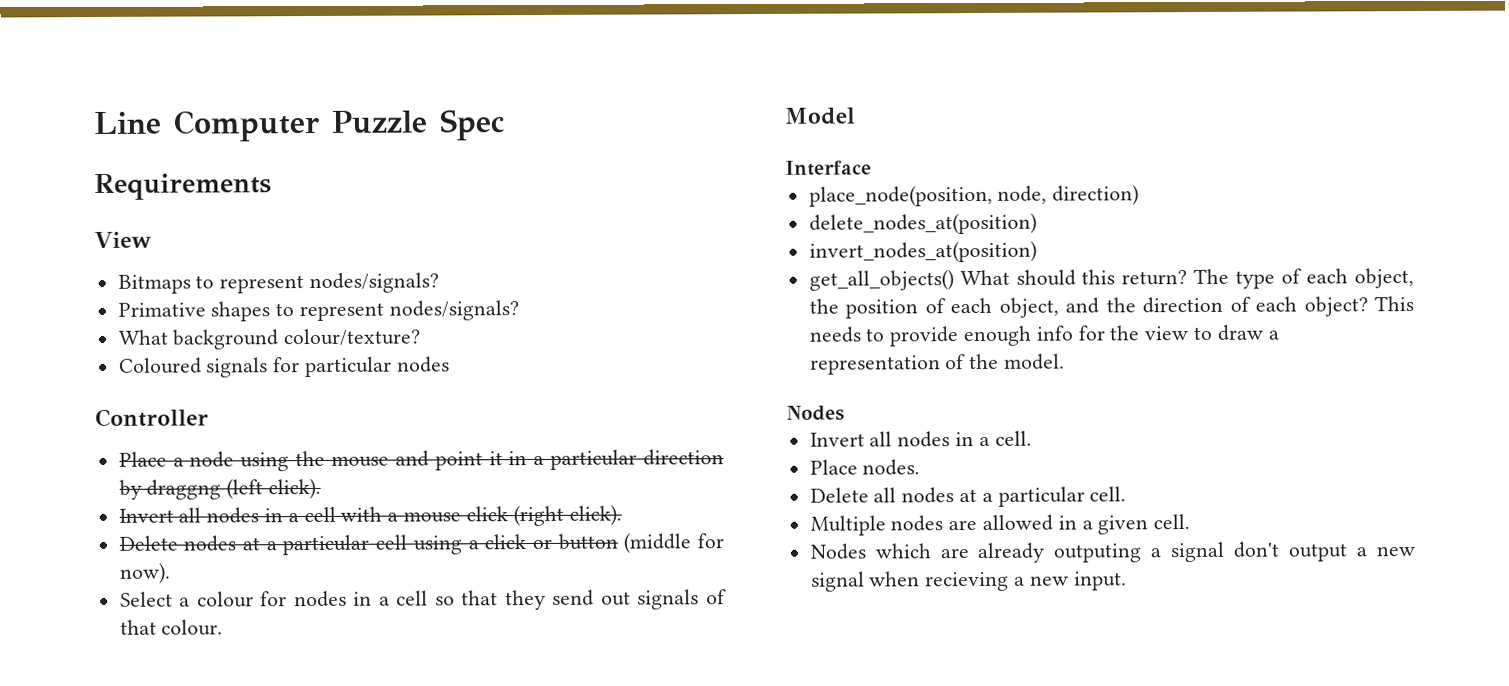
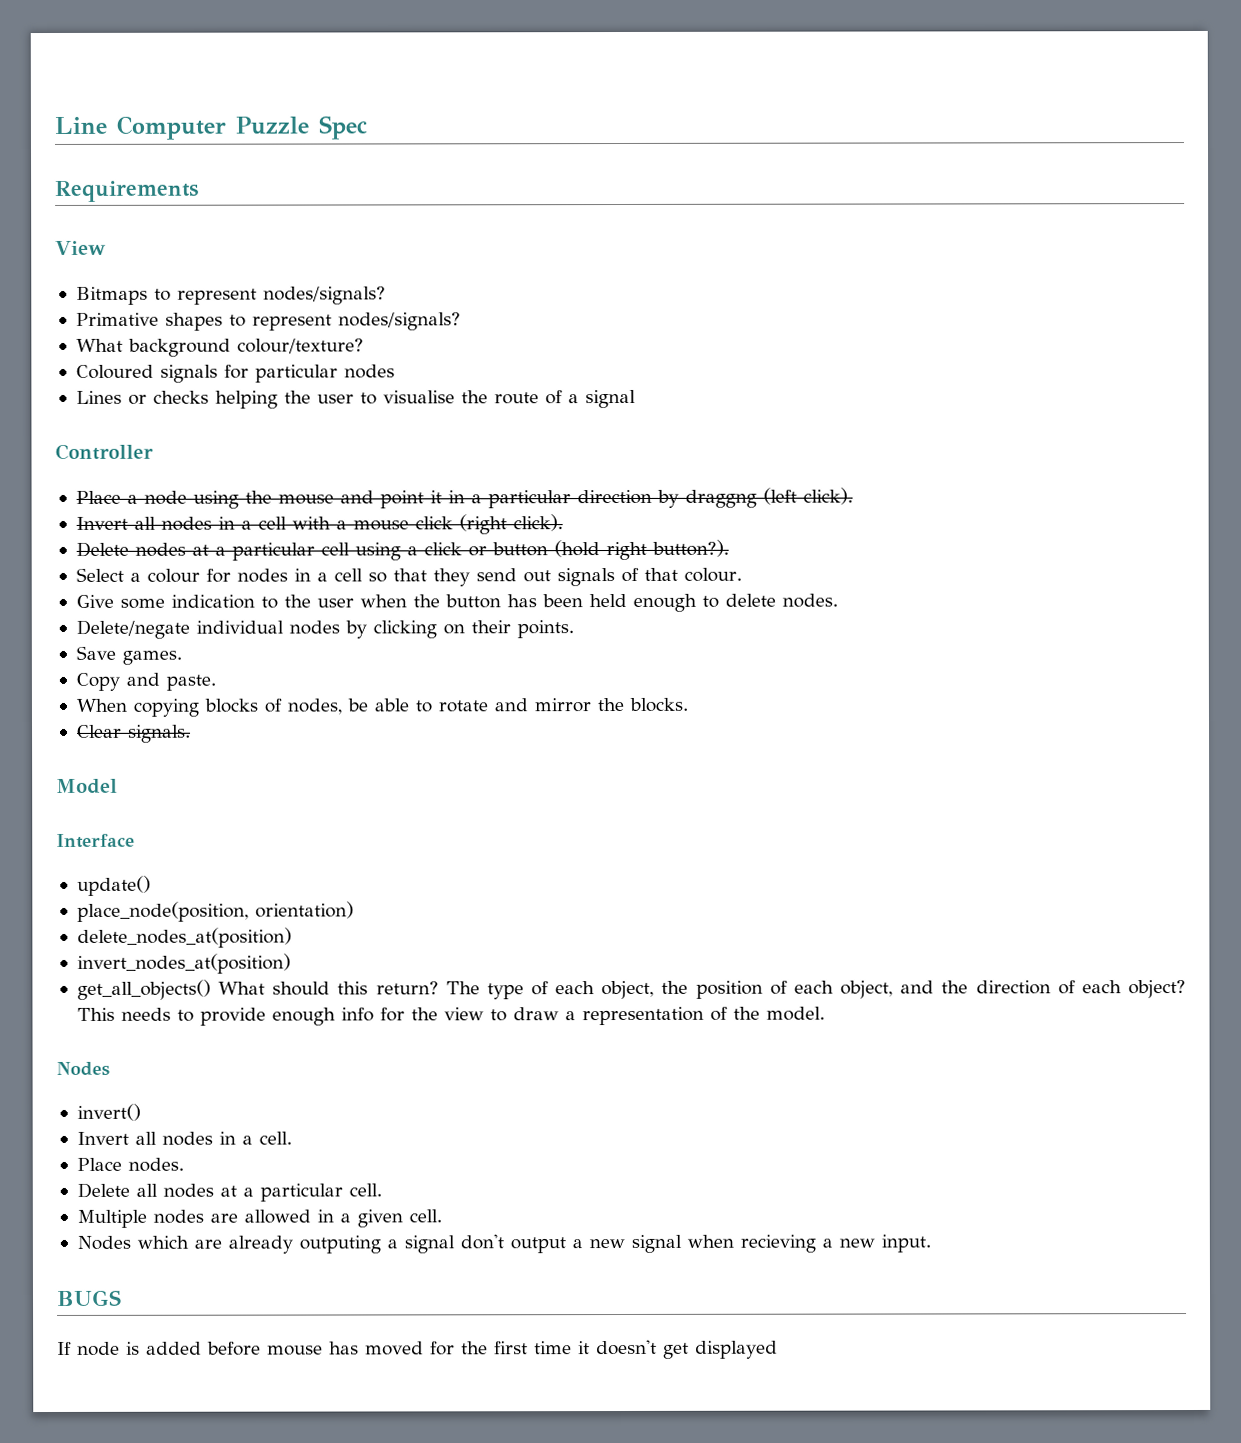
+ Lines or checks helping the user to visualise the route of a signal
- Delete nodes at a particular cell using a click or button (middle for now).
+ Delete nodes at a particular cell using a click or button (hold right button?).
+ Give some indication to the user when the button has been held enough to delete nodes.
+ Delete/negate individual nodes by clicking on their points.
+ Save games.
+ Copy and paste.
+ When copying blocks of nodes, be able to rotate and mirror the blocks.
+ Clear signals.
+ update()
- place_node(position, node, direction)
+ place_node(position, orientation)
+ invert()
+ BUGS
+ If node is added before mouse has moved for the first time it doesn't get displayed

